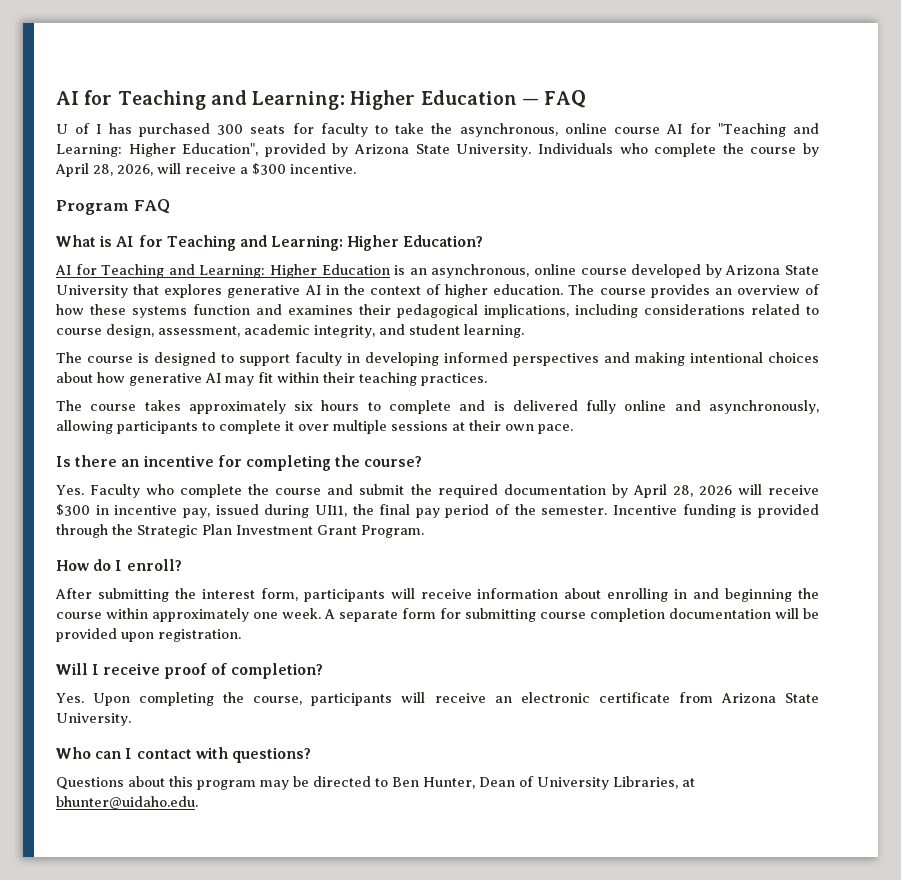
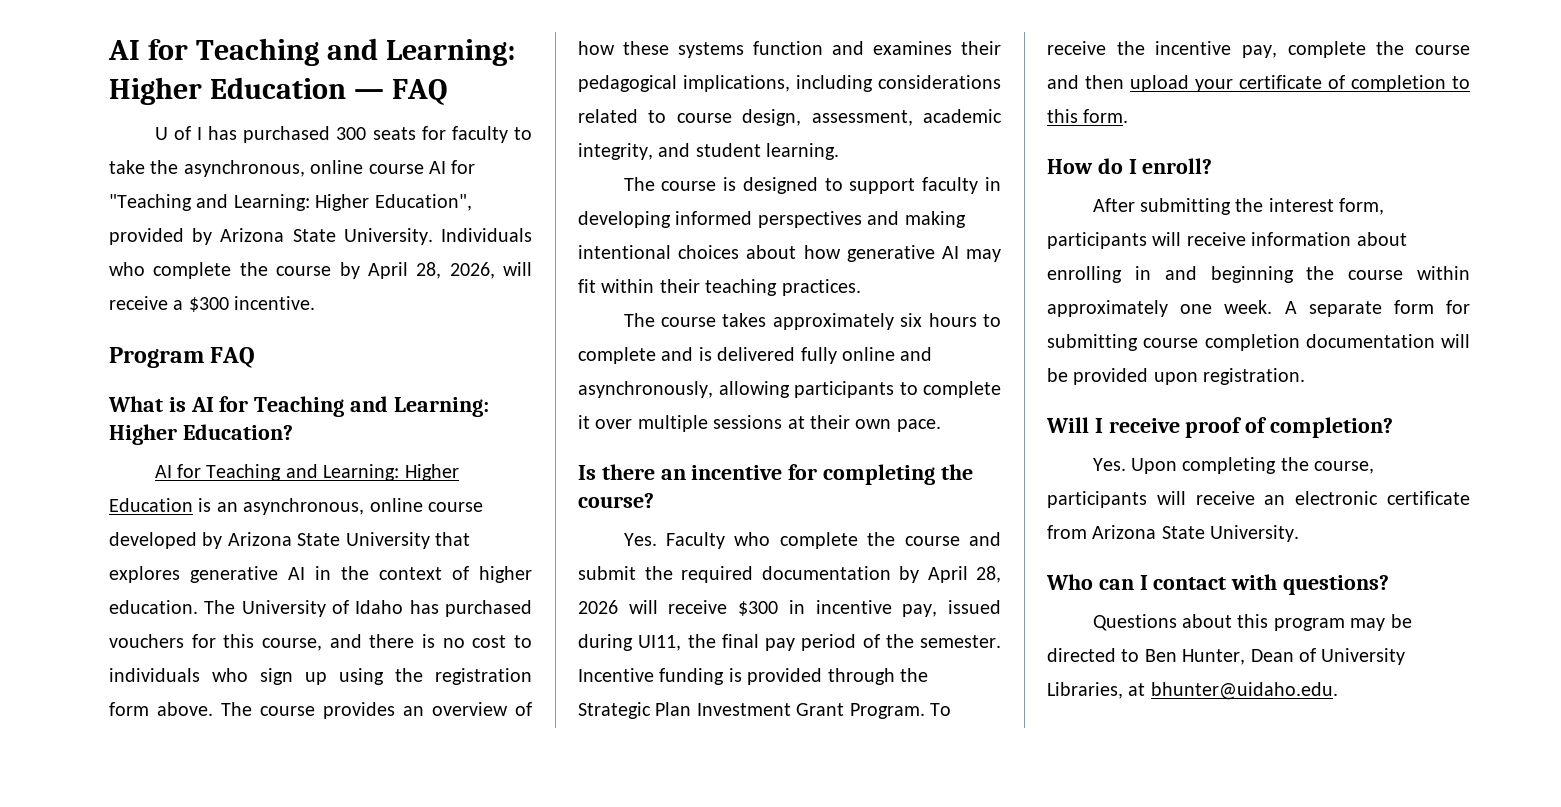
- The course provides an overview of how these systems function and examines their pedagogical implications, including considerations related to course design, assessment, academic integrity, and student learning.
+ The University of Idaho has purchased vouchers for this course, and there is no cost to individuals who sign up using the registration form above. The course provides an overview of how these systems function and examines their pedagogical implications, including considerations related to course design, assessment, academic integrity, and student learning.
+ To receive the incentive pay, complete the course and then upload your certificate of completion to this form.

